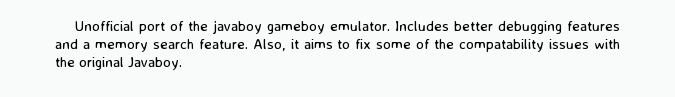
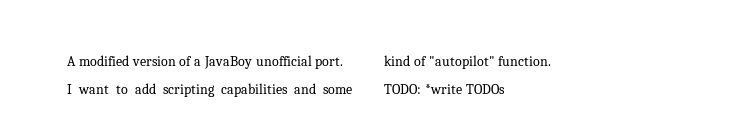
- Unofficial port of the javaboy gameboy emulator. Includes better debugging features and a memory search feature. Also, it aims to fix some of the compatability issues with the original Javaboy.
+ A modified version of a JavaBoy unofficial port.
+ I want to add scripting capabilities and some kind of "autopilot" function.
+ TODO: *write TODOs

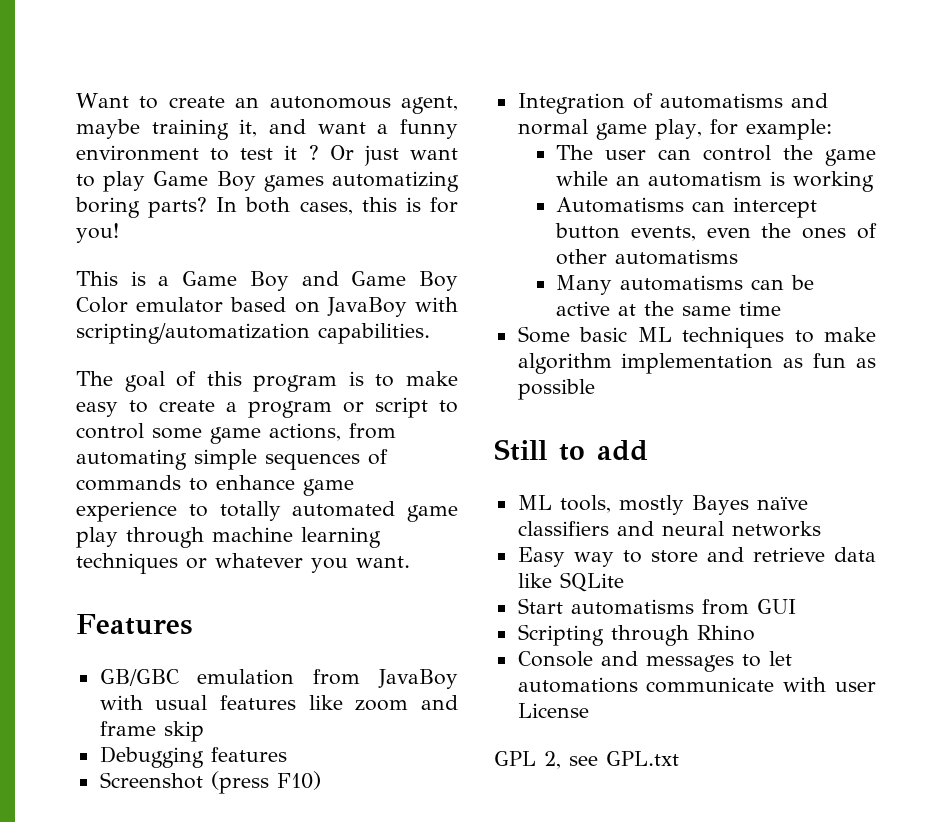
- A modified version of a JavaBoy unofficial port.
- I want to add scripting capabilities and some kind of "autopilot" function.
- TODO: *write TODOs
+ Want to create an autonomous agent, maybe training it, and want a funny environment to test it ? Or just want to play Game Boy games automatizing boring parts? In both cases, this is for you!
+ This is a Game Boy and Game Boy Color emulator based on JavaBoy with scripting/automatization capabilities.
+ The goal of this program is to make easy to create a program or script to control some game actions, from automating simple sequences of commands to enhance game experience to totally automated game play through machine learning techniques or whatever you want.
+ Features
+ GB/GBC emulation from JavaBoy with usual features like zoom and frame skip
+ Debugging features
+ Screenshot (press F10)
+ Integration of automatisms and normal game play, for example:
+ The user can control the game while an automatism is working
+ Automatisms can intercept button events, even the ones of other automatisms
+ Many automatisms can be active at the same time
+ Some basic ML techniques to make algorithm implementation as fun as possible
+ Still to add
+ ML tools, mostly Bayes naïve classifiers and neural networks
+ Easy way to store and retrieve data like SQLite
+ Start automatisms from GUI
+ Scripting through Rhino
+ Console and messages to let automations communicate with user License
+ GPL 2, see GPL.txt

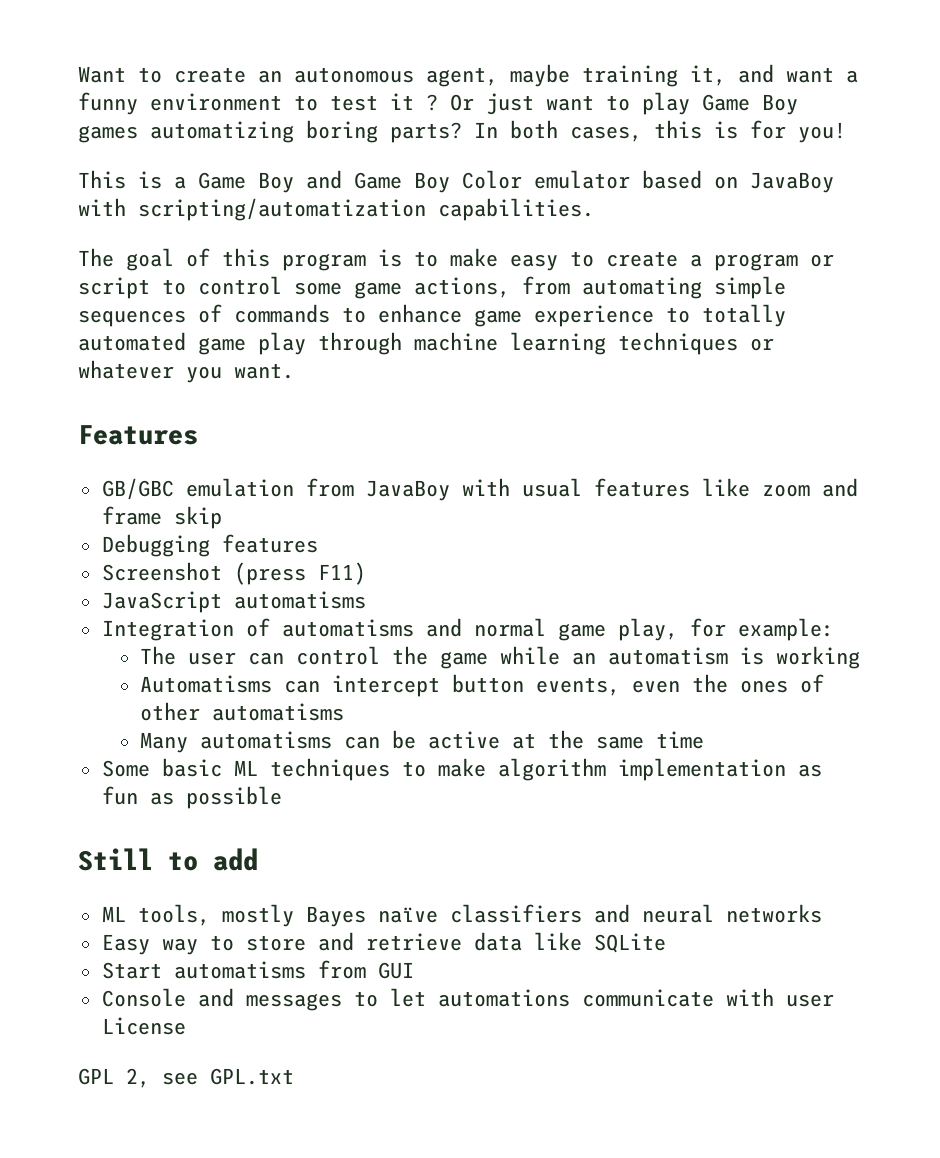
- Screenshot (press F10)
+ Screenshot (press F11)
+ JavaScript automatisms
- Scripting through Rhino

